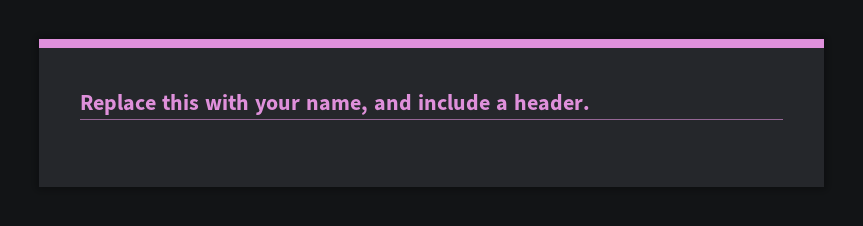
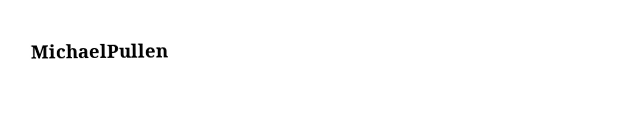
- Replace this with your name, and include a header.
+ MichaelPullen

